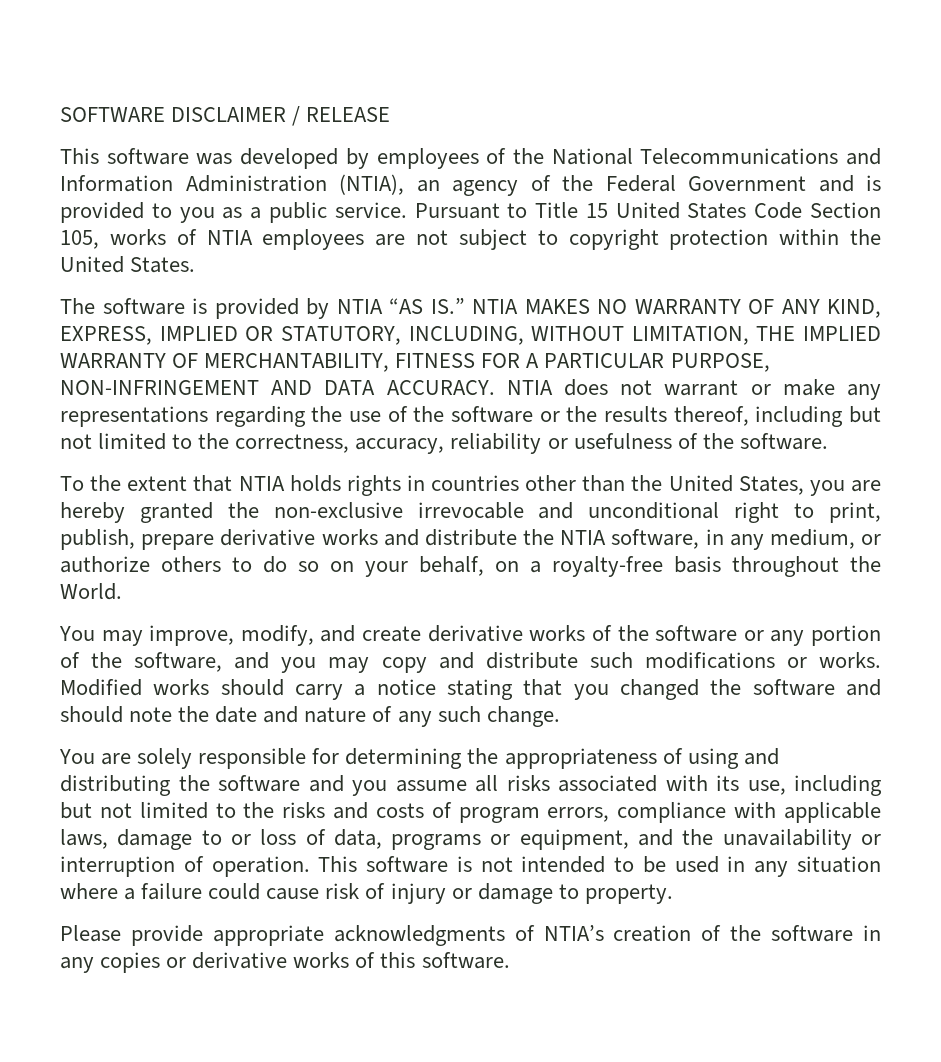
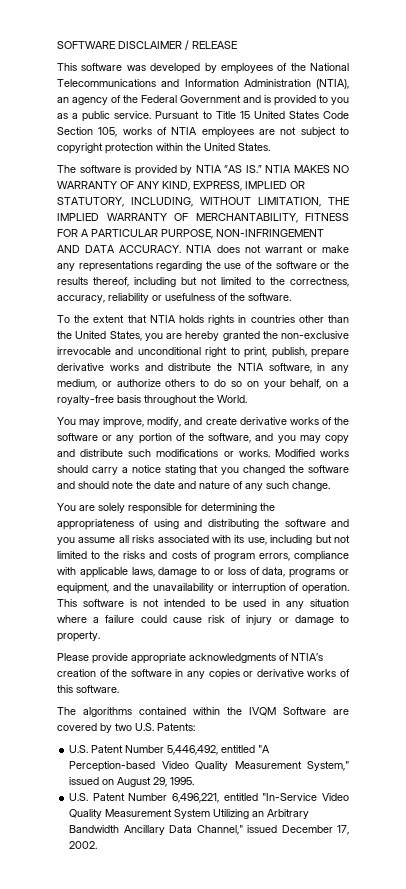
+ The algorithms contained within the IVQM Software are covered by two U.S. Patents:
+ U.S. Patent Number 5,446,492, entitled "A Perception-based Video Quality Measurement System," issued on August 29, 1995.
+ U.S. Patent Number 6,496,221, entitled "In-Service Video Quality Measurement System Utilizing an Arbitrary Bandwidth Ancillary Data Channel," issued December 17, 2002.

